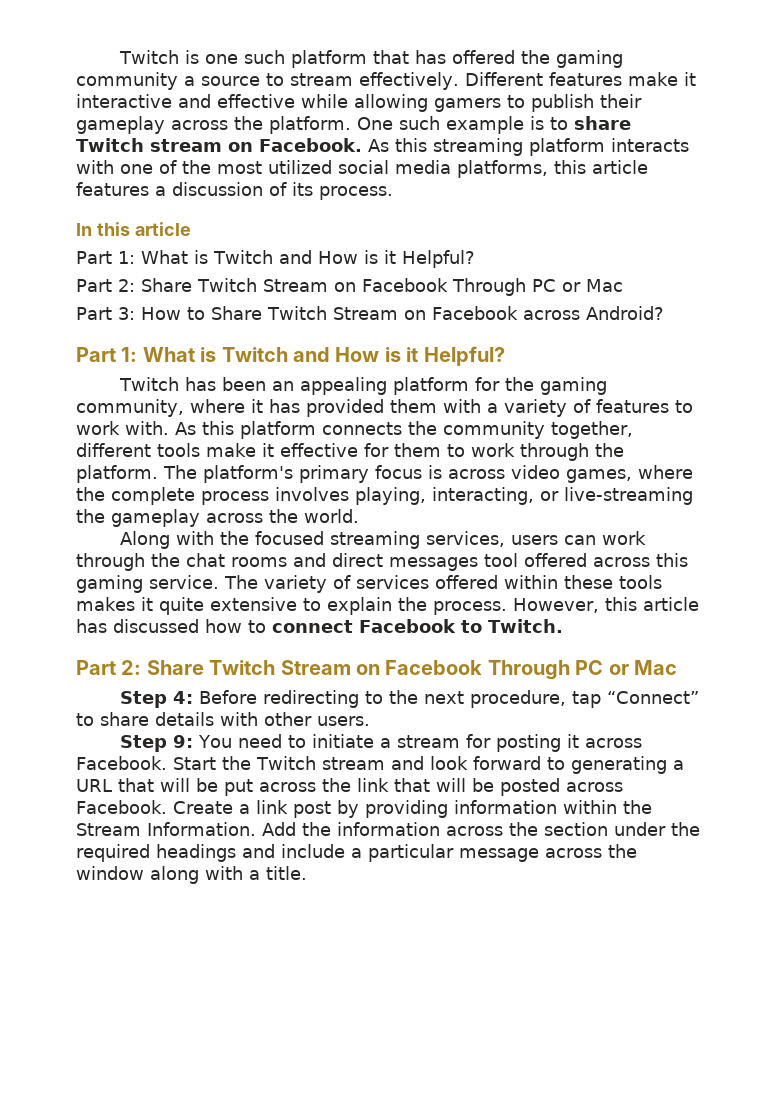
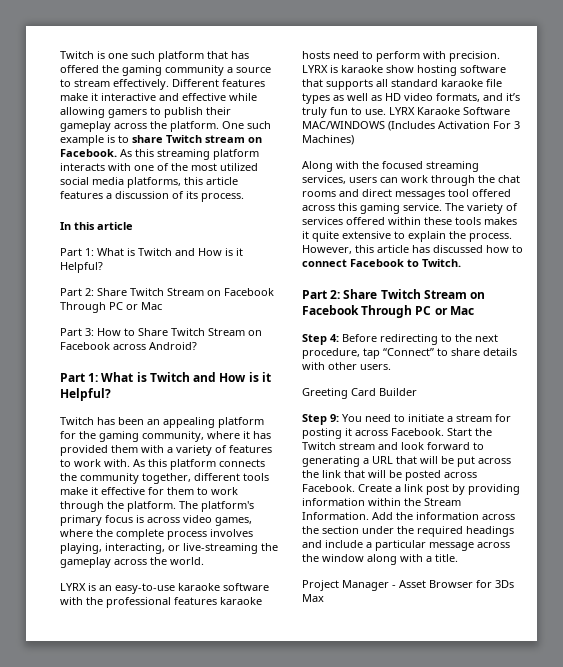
+ LYRX is an easy-to-use karaoke software with the professional features karaoke hosts need to perform with precision. LYRX is karaoke show hosting software that supports all standard karaoke file types as well as HD video formats, and it’s truly fun to use. LYRX Karaoke Software MAC/WINDOWS (Includes Activation For 3 Machines)
+ Greeting Card Builder
+ Project Manager - Asset Browser for 3Ds Max

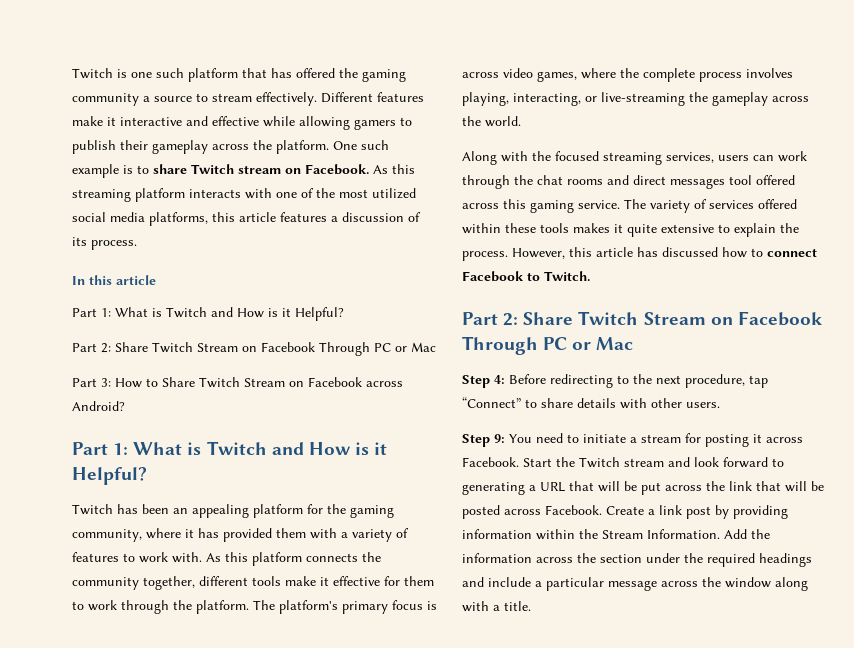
- LYRX is an easy-to-use karaoke software with the professional features karaoke hosts need to perform with precision. LYRX is karaoke show hosting software that supports all standard karaoke file types as well as HD video formats, and it’s truly fun to use. LYRX Karaoke Software MAC/WINDOWS (Includes Activation For 3 Machines)
- Greeting Card Builder
- Project Manager - Asset Browser for 3Ds Max

